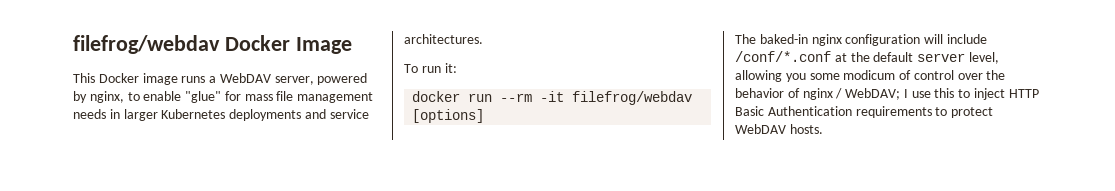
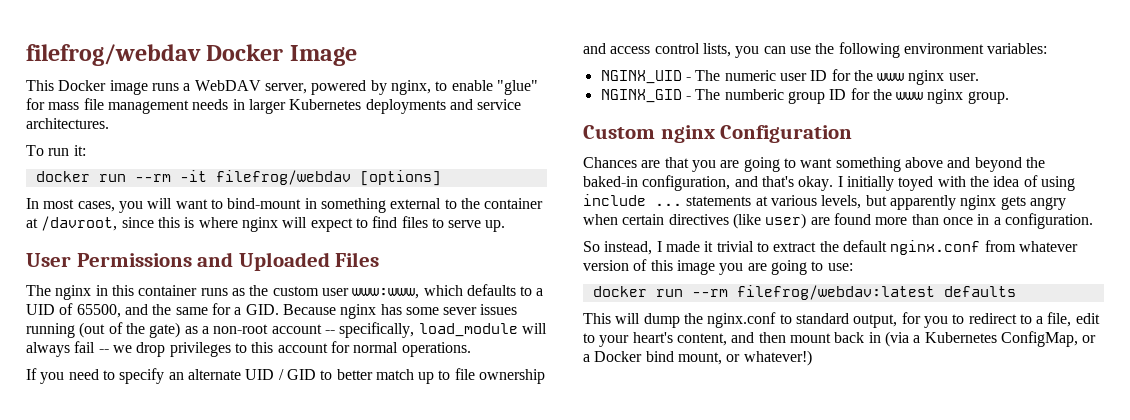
- The baked-in nginx configuration will include /conf/*.conf at the default server level, allowing you some modicum of control over the behavior of nginx / WebDAV; I use this to inject HTTP Basic Authentication requirements to protect WebDAV hosts.
+ In most cases, you will want to bind-mount in something external to the container at /davroot, since this is where nginx will expect to find files to serve up.
+ User Permissions and Uploaded Files
+ The nginx in this container runs as the custom user www:www, which defaults to a UID of 65500, and the same for a GID. Because nginx has some sever issues running (out of the gate) as a non-root account -- specifically, load_module will always fail -- we drop privileges to this account for normal operations.
+ If you need to specify an alternate UID / GID to better match up to file ownership and access control lists, you can use the following environment variables:
+ NGINX_UID - The numeric user ID for the www nginx user.
+ NGINX_GID - The numberic group ID for the www nginx group.
+ Custom nginx Configuration
+ Chances are that you are going to want something above and beyond the baked-in configuration, and that's okay. I initially toyed with the idea of using include ... statements at various levels, but apparently nginx gets angry when certain directives (like user) are found more than once in a configuration.
+ So instead, I made it trivial to extract the default nginx.conf from whatever version of this image you are going to use:
+ docker run --rm filefrog/webdav:latest defaults
+ This will dump the nginx.conf to standard output, for you to redirect to a file, edit to your heart's content, and then mount back in (via a Kubernetes ConfigMap, or a Docker bind mount, or whatever!)

